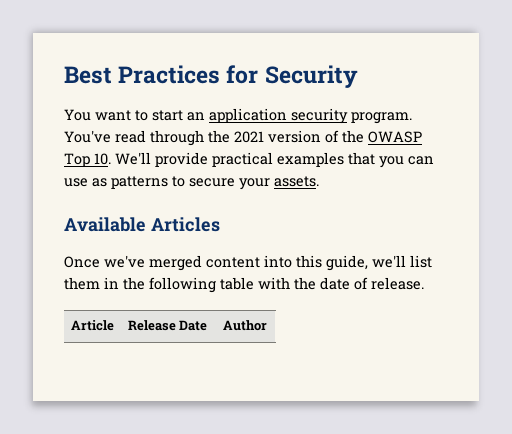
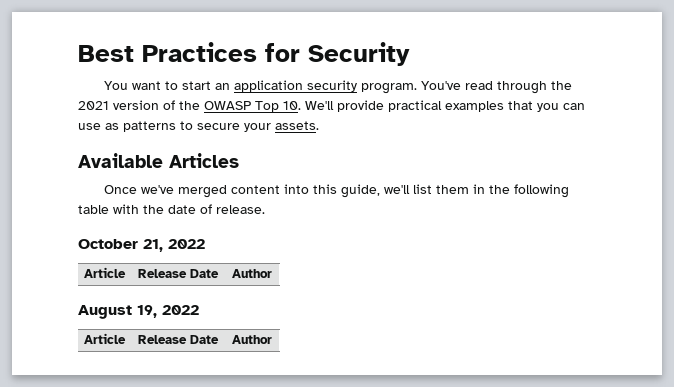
+ October 21, 2022
+ Article | Release Date | Author
+ August 19, 2022

